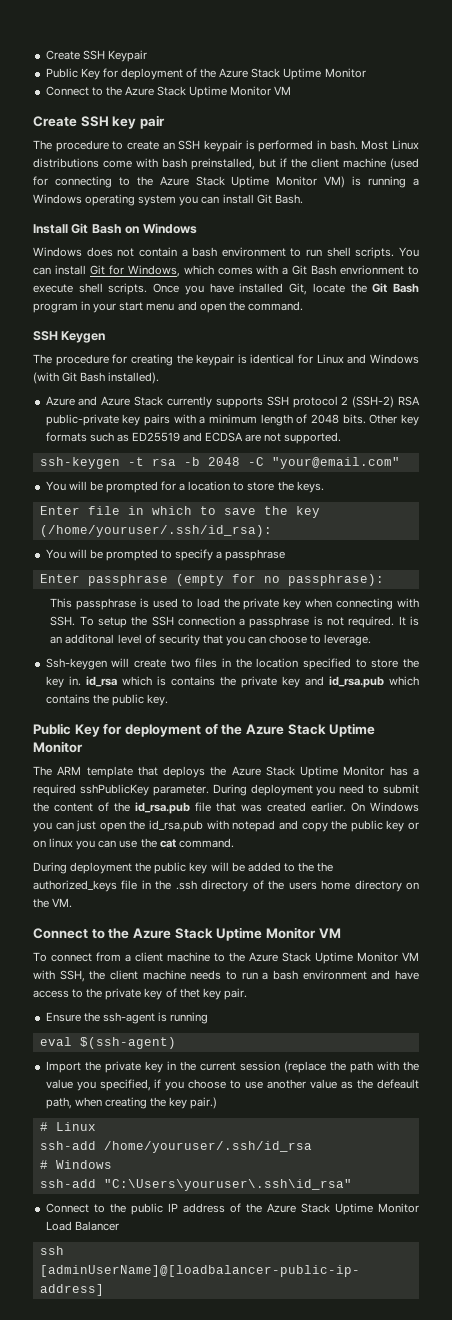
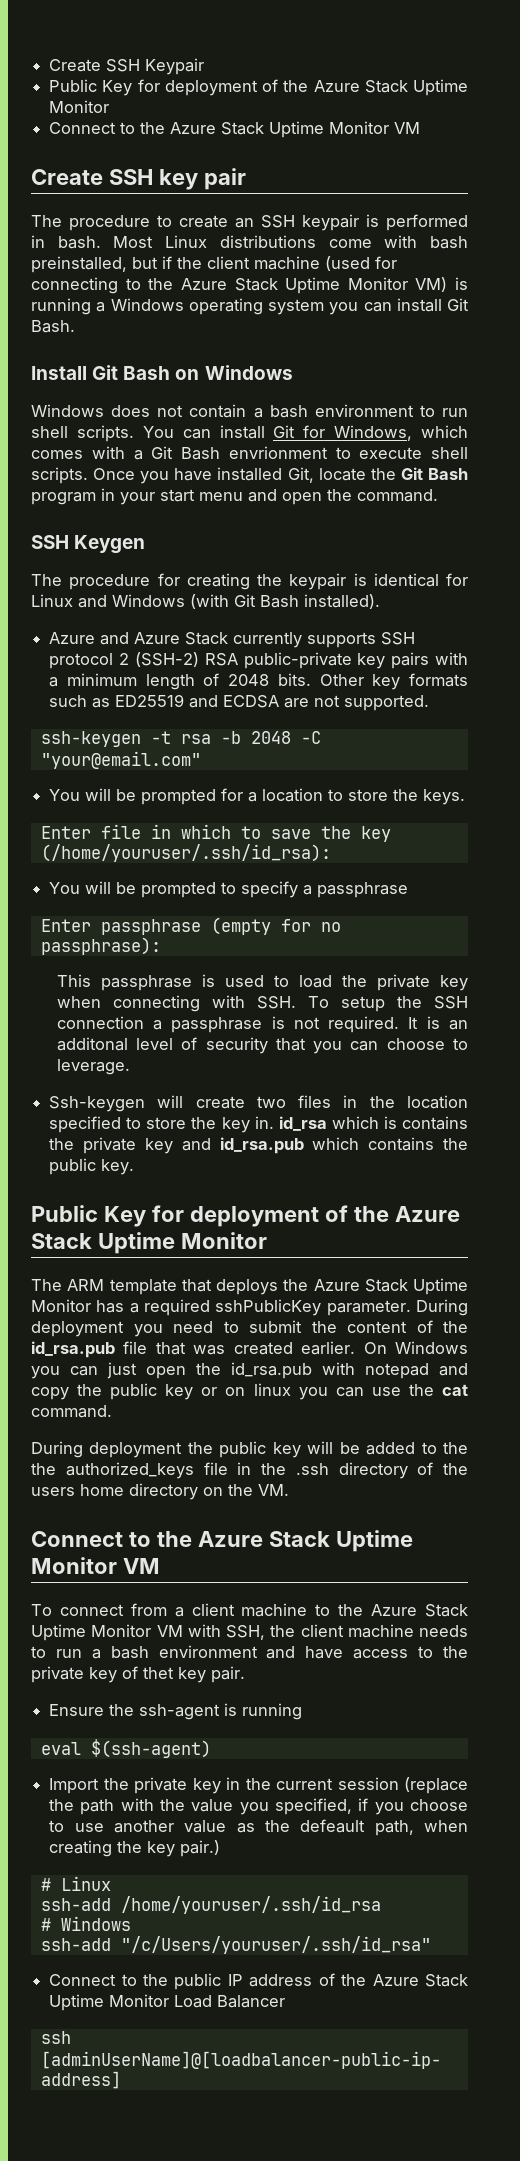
- ssh-add "C:\Users\youruser\.ssh\id_rsa"
+ ssh-add "/c/Users/youruser/.ssh/id_rsa"

